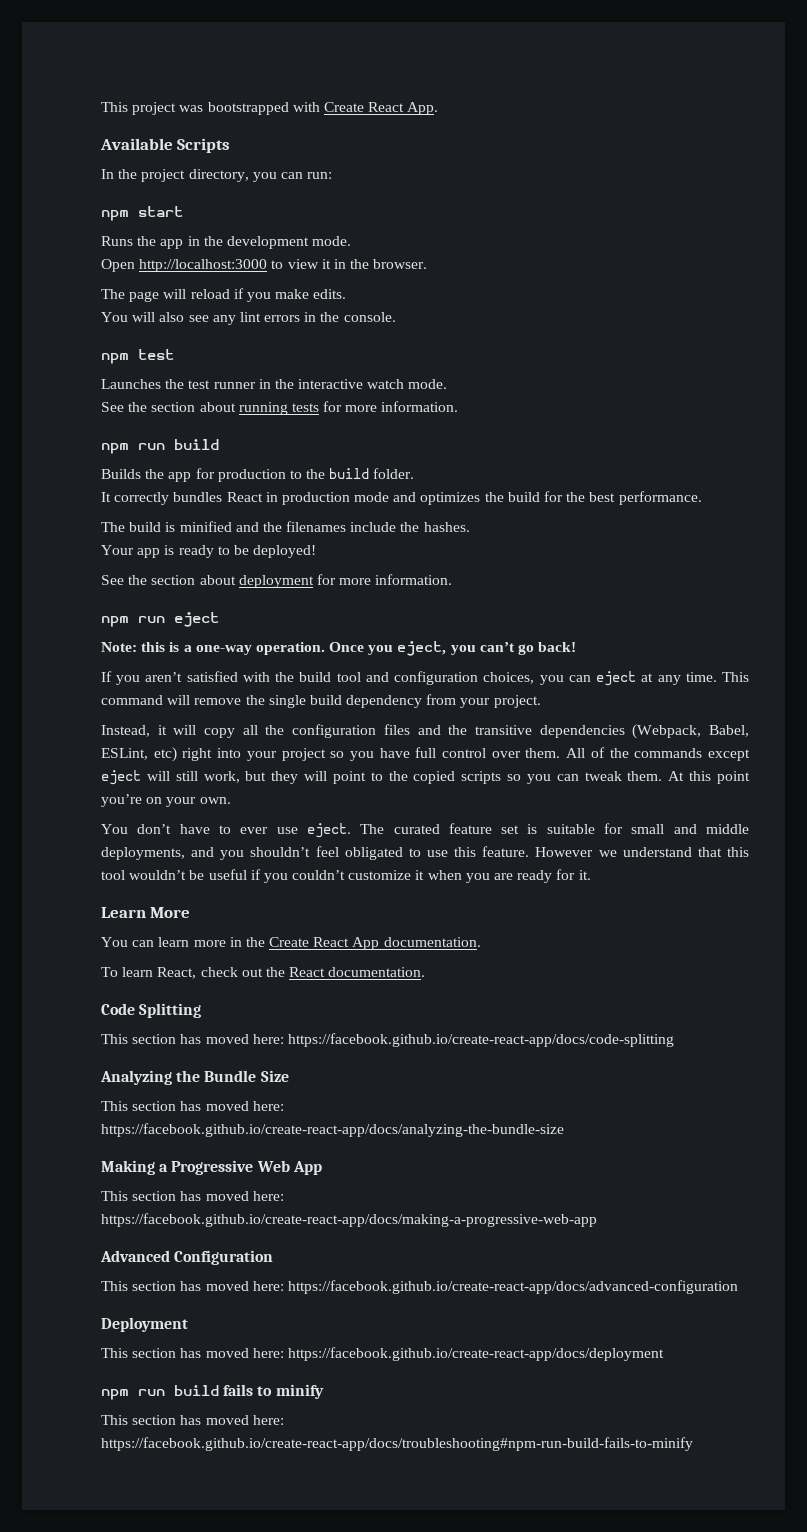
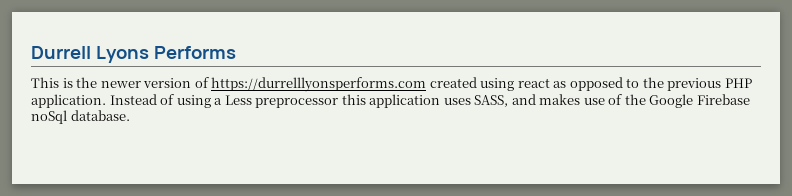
- This project was bootstrapped with Create React App.
- Available Scripts
- In the project directory, you can run:
- npm start
- Runs the app in the development mode.
- Open http://localhost:3000 to view it in the browser.
- The page will reload if you make edits.
- You will also see any lint errors in the console.
- npm test
- Launches the test runner in the interactive watch mode.
- See the section about running tests for more information.
- npm run build
- Builds the app for production to the build folder.
- It correctly bundles React in production mode and optimizes the build for the best performance.
- The build is minified and the filenames include the hashes.
- Your app is ready to be deployed!
- See the section about deployment for more information.
- npm run eject
- Note: this is a one-way operation. Once you eject, you can’t go back!
- If you aren’t satisfied with the build tool and configuration choices, you can eject at any time. This command will remove the single build dependency from your project.
- Instead, it will copy all the configuration files and the transitive dependencies (Webpack, Babel, ESLint, etc) right into your project so you have full control over them. All of the commands except eject will still work, but they will point to the copied scripts so you can tweak them. At this point you’re on your own.
- You don’t have to ever use eject. The curated feature set is suitable for small and middle deployments, and you shouldn’t feel obligated to use this feature. However we understand that this tool wouldn’t be useful if you couldn’t customize it when you are ready for it.
- Learn More
- You can learn more in the Create React App documentation.
- To learn React, check out the React documentation.
- Code Splitting
- This section has moved here: https://facebook.github.io/create-react-app/docs/code-splitting
- Analyzing the Bundle Size
- This section has moved here: https://facebook.github.io/create-react-app/docs/analyzing-the-bundle-size
- Making a Progressive Web App
- This section has moved here: https://facebook.github.io/create-react-app/docs/making-a-progressive-web-app
- Advanced Configuration
- This section has moved here: https://facebook.github.io/create-react-app/docs/advanced-configuration
- Deployment
- This section has moved here: https://facebook.github.io/create-react-app/docs/deployment
- npm run build fails to minify
- This section has moved here: https://facebook.github.io/create-react-app/docs/troubleshooting#npm-run-build-fails-to-minify
+ Durrell Lyons Performs
+ This is the newer version of https://durrelllyonsperforms.com created using react as opposed to the previous PHP application. Instead of using a Less preprocessor this application uses SASS, and makes use of the Google Firebase noSql database.

